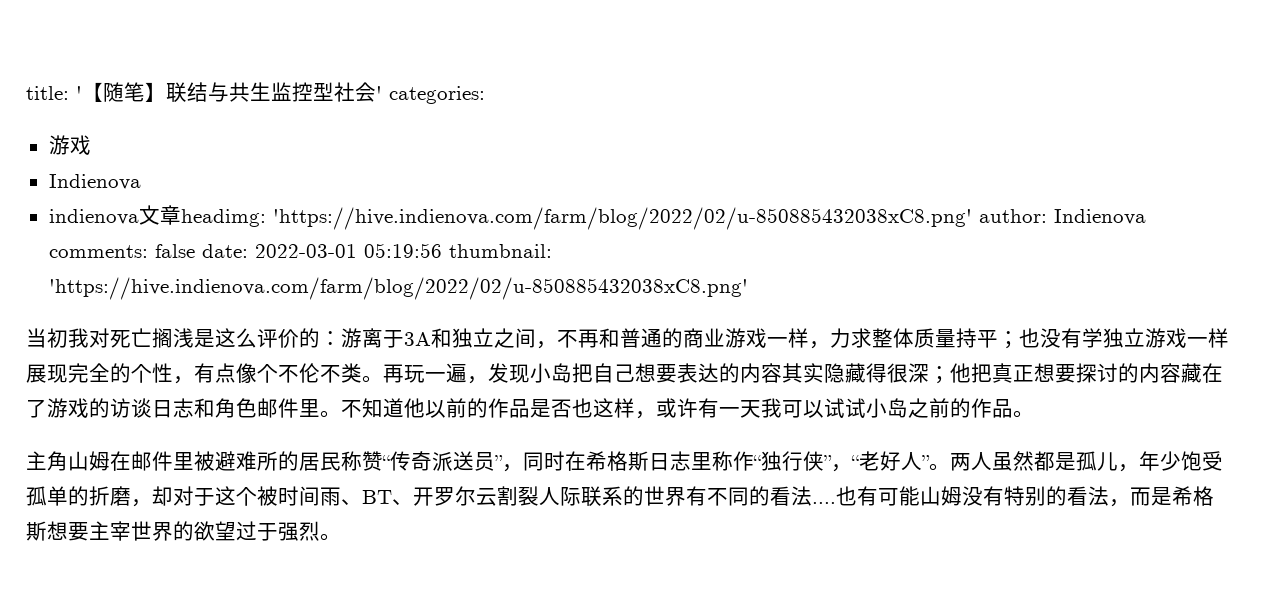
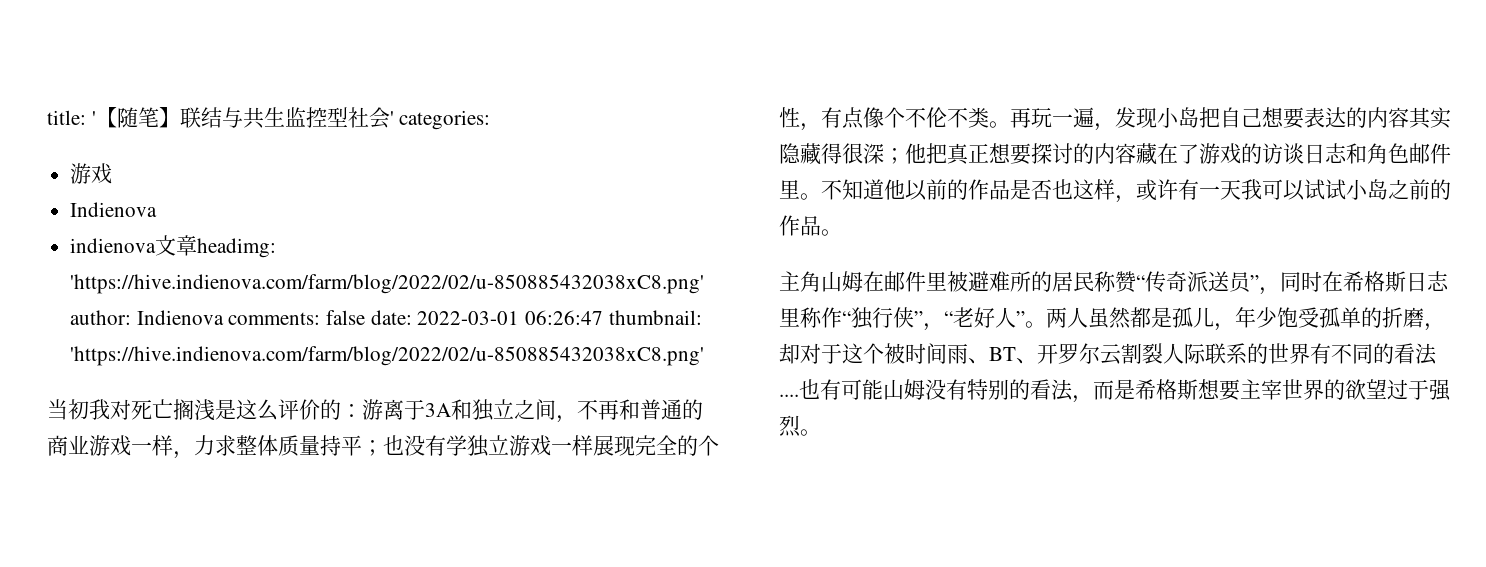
- indienova文章headimg: 'https://hive.indienova.com/farm/blog/2022/02/u-850885432038xC8.png' author: Indienova comments: false date: 2022-03-01 05:19:56 thumbnail: 'https://hive.indienova.com/farm/blog/2022/02/u-850885432038xC8.png'
+ indienova文章headimg: 'https://hive.indienova.com/farm/blog/2022/02/u-850885432038xC8.png' author: Indienova comments: false date: 2022-03-01 06:26:47 thumbnail: 'https://hive.indienova.com/farm/blog/2022/02/u-850885432038xC8.png'

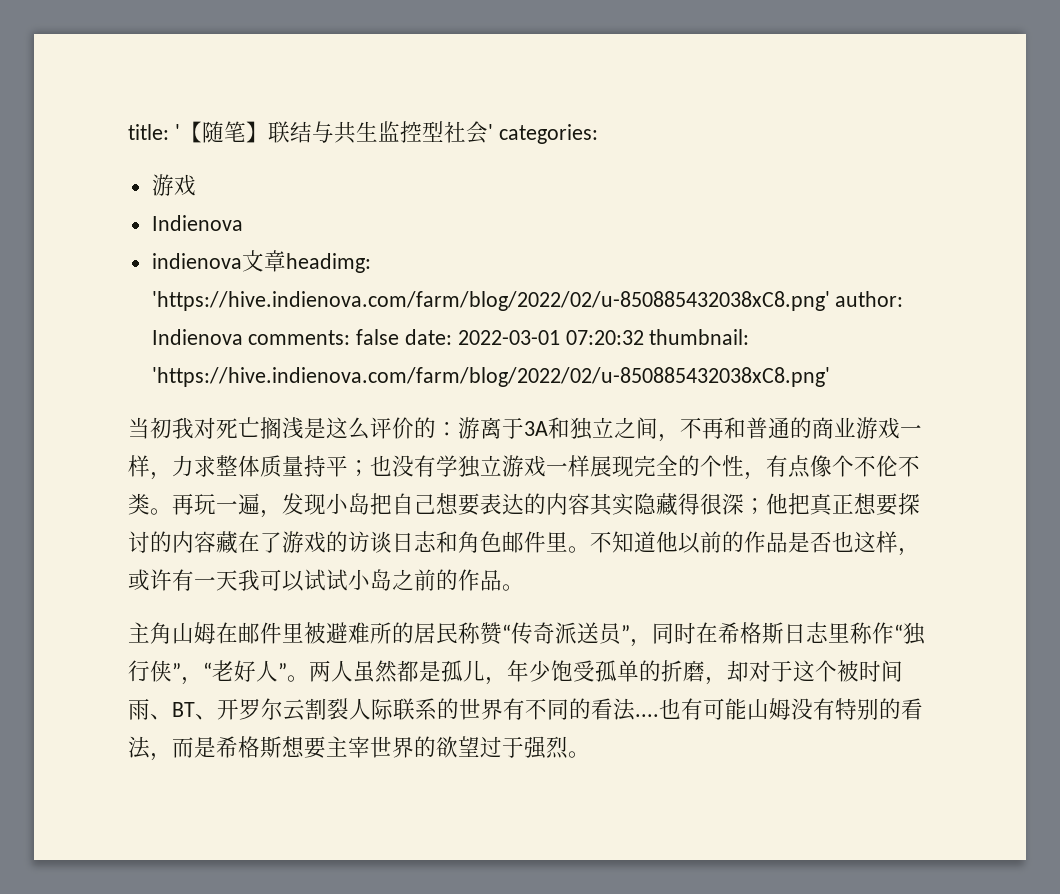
- indienova文章headimg: 'https://hive.indienova.com/farm/blog/2022/02/u-850885432038xC8.png' author: Indienova comments: false date: 2022-03-01 06:26:47 thumbnail: 'https://hive.indienova.com/farm/blog/2022/02/u-850885432038xC8.png'
+ indienova文章headimg: 'https://hive.indienova.com/farm/blog/2022/02/u-850885432038xC8.png' author: Indienova comments: false date: 2022-03-01 07:20:32 thumbnail: 'https://hive.indienova.com/farm/blog/2022/02/u-850885432038xC8.png'

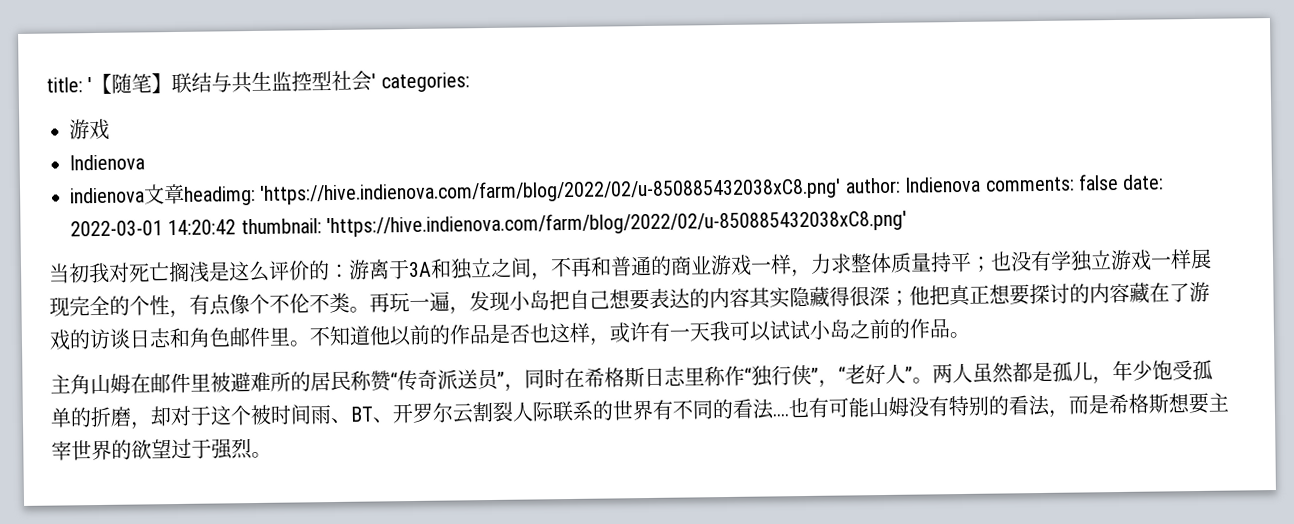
- indienova文章headimg: 'https://hive.indienova.com/farm/blog/2022/02/u-850885432038xC8.png' author: Indienova comments: false date: 2022-03-01 07:20:32 thumbnail: 'https://hive.indienova.com/farm/blog/2022/02/u-850885432038xC8.png'
+ indienova文章headimg: 'https://hive.indienova.com/farm/blog/2022/02/u-850885432038xC8.png' author: Indienova comments: false date: 2022-03-01 14:20:42 thumbnail: 'https://hive.indienova.com/farm/blog/2022/02/u-850885432038xC8.png'

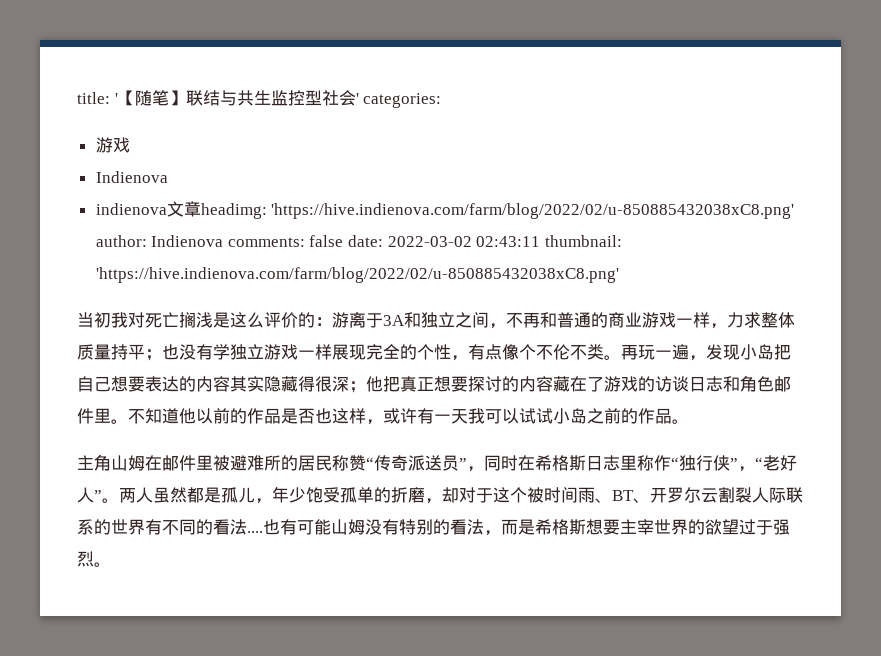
- indienova文章headimg: 'https://hive.indienova.com/farm/blog/2022/02/u-850885432038xC8.png' author: Indienova comments: false date: 2022-03-01 14:20:42 thumbnail: 'https://hive.indienova.com/farm/blog/2022/02/u-850885432038xC8.png'
+ indienova文章headimg: 'https://hive.indienova.com/farm/blog/2022/02/u-850885432038xC8.png' author: Indienova comments: false date: 2022-03-02 02:43:11 thumbnail: 'https://hive.indienova.com/farm/blog/2022/02/u-850885432038xC8.png'

